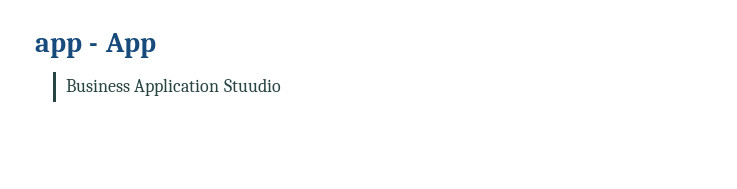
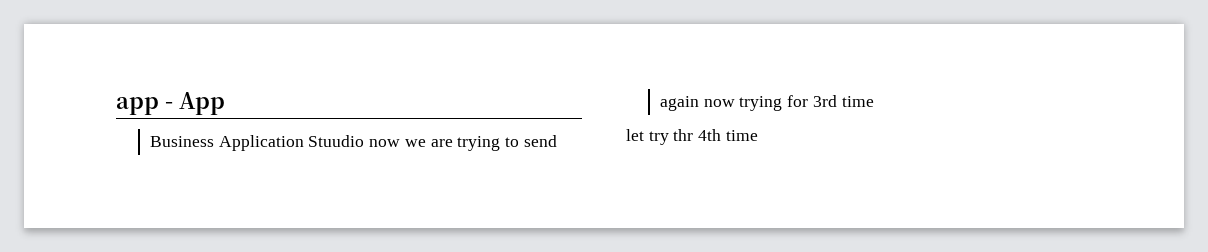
- Business Application Stuudio
+ Business Application Stuudio now we are trying to send again now trying for 3rd time
+ let try thr 4th time

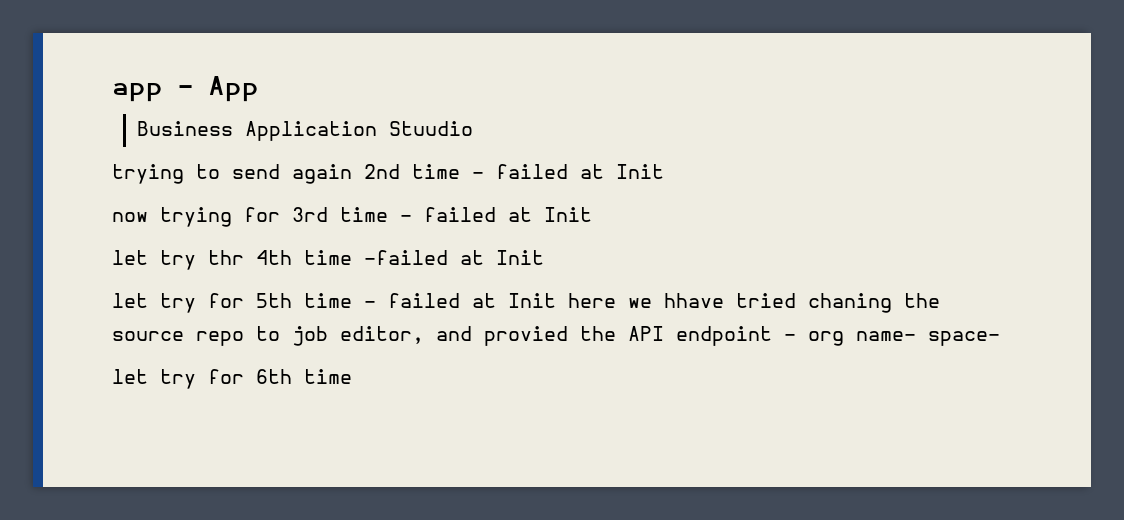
- Business Application Stuudio now we are trying to send again now trying for 3rd time
+ Business Application Stuudio
+ trying to send again 2nd time - failed at Init
+ now trying for 3rd time - failed at Init
- let try thr 4th time
+ let try thr 4th time -failed at Init
+ let try for 5th time - failed at Init here we hhave tried chaning the source repo to job editor, and provied the API endpoint - org name- space-
+ let try for 6th time

